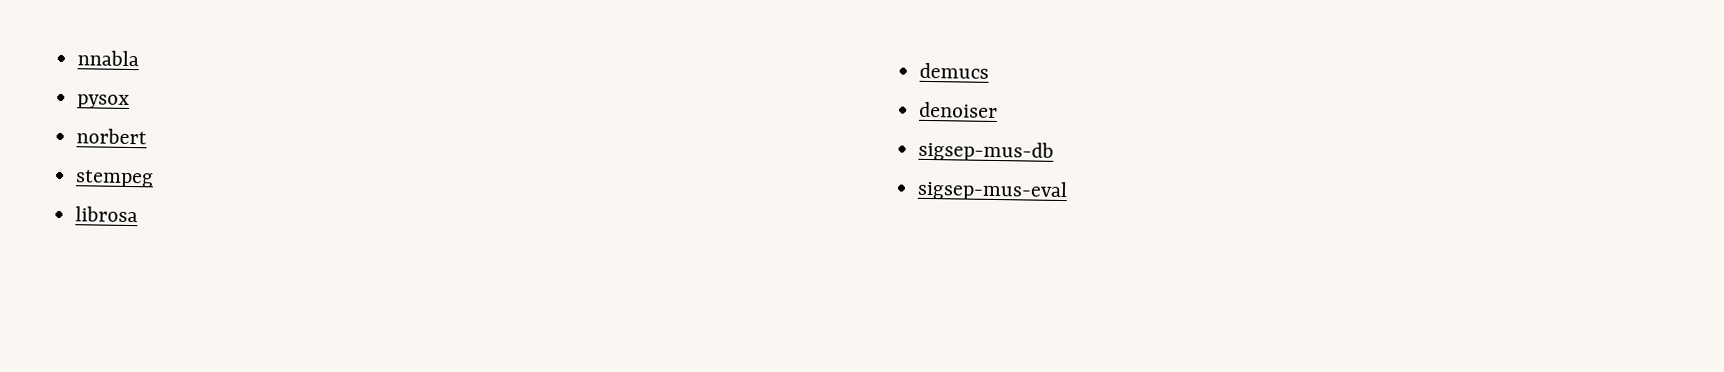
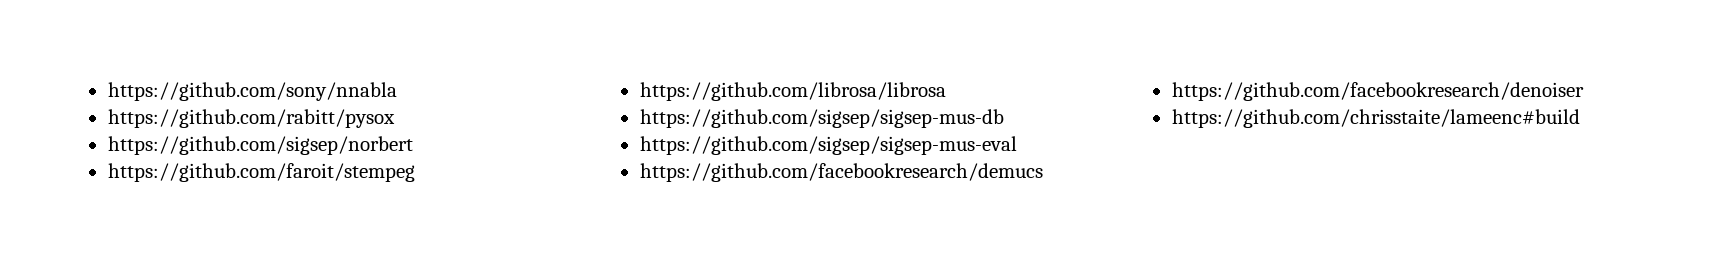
- nnabla
- pysox
- norbert
- stempeg
- librosa
- demucs
- denoiser
- sigsep-mus-db
- sigsep-mus-eval
+ https://github.com/sony/nnabla
+ https://github.com/rabitt/pysox
+ https://github.com/sigsep/norbert
+ https://github.com/faroit/stempeg
+ https://github.com/librosa/librosa
+ https://github.com/sigsep/sigsep-mus-db
+ https://github.com/sigsep/sigsep-mus-eval
+ https://github.com/facebookresearch/demucs
+ https://github.com/facebookresearch/denoiser
+ https://github.com/chrisstaite/lameenc#build

